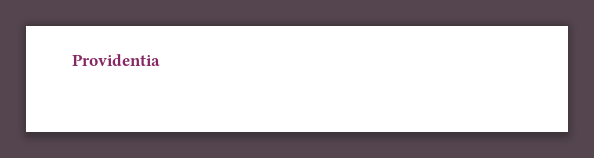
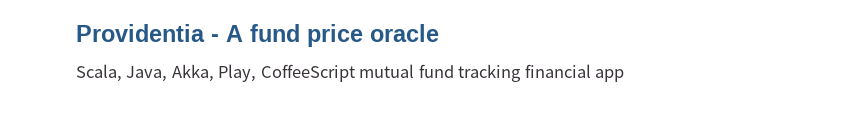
- Providentia
+ Providentia - A fund price oracle
+ Scala, Java, Akka, Play, CoffeeScript mutual fund tracking financial app

